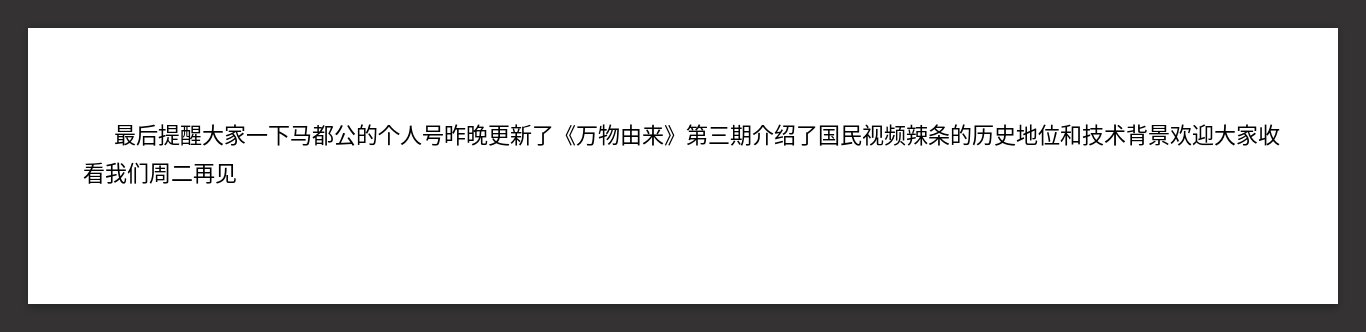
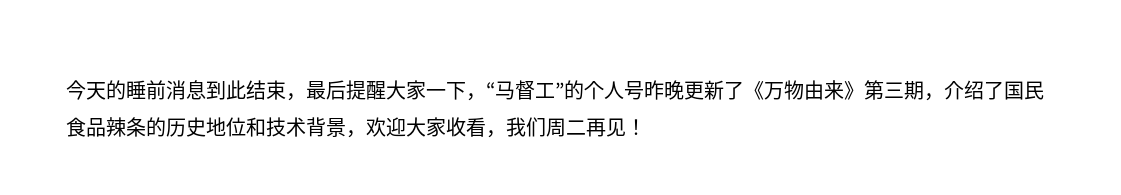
- 最后提醒大家一下马都公的个人号昨晚更新了《万物由来》第三期介绍了国民视频辣条的历史地位和技术背景欢迎大家收看我们周二再见
+ 今天的睡前消息到此结束，最后提醒大家一下，“马督工”的个人号昨晚更新了《万物由来》第三期，介绍了国民食品辣条的历史地位和技术背景，欢迎大家收看，我们周二再见！

